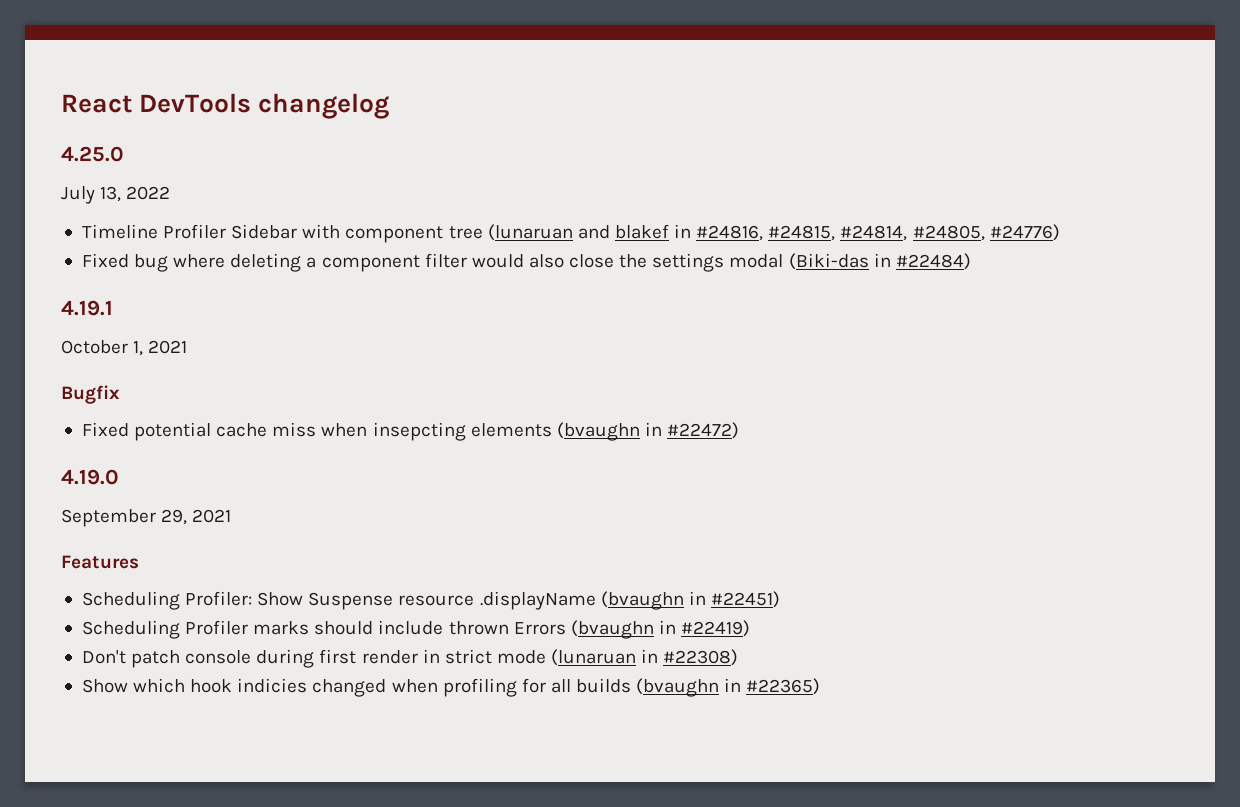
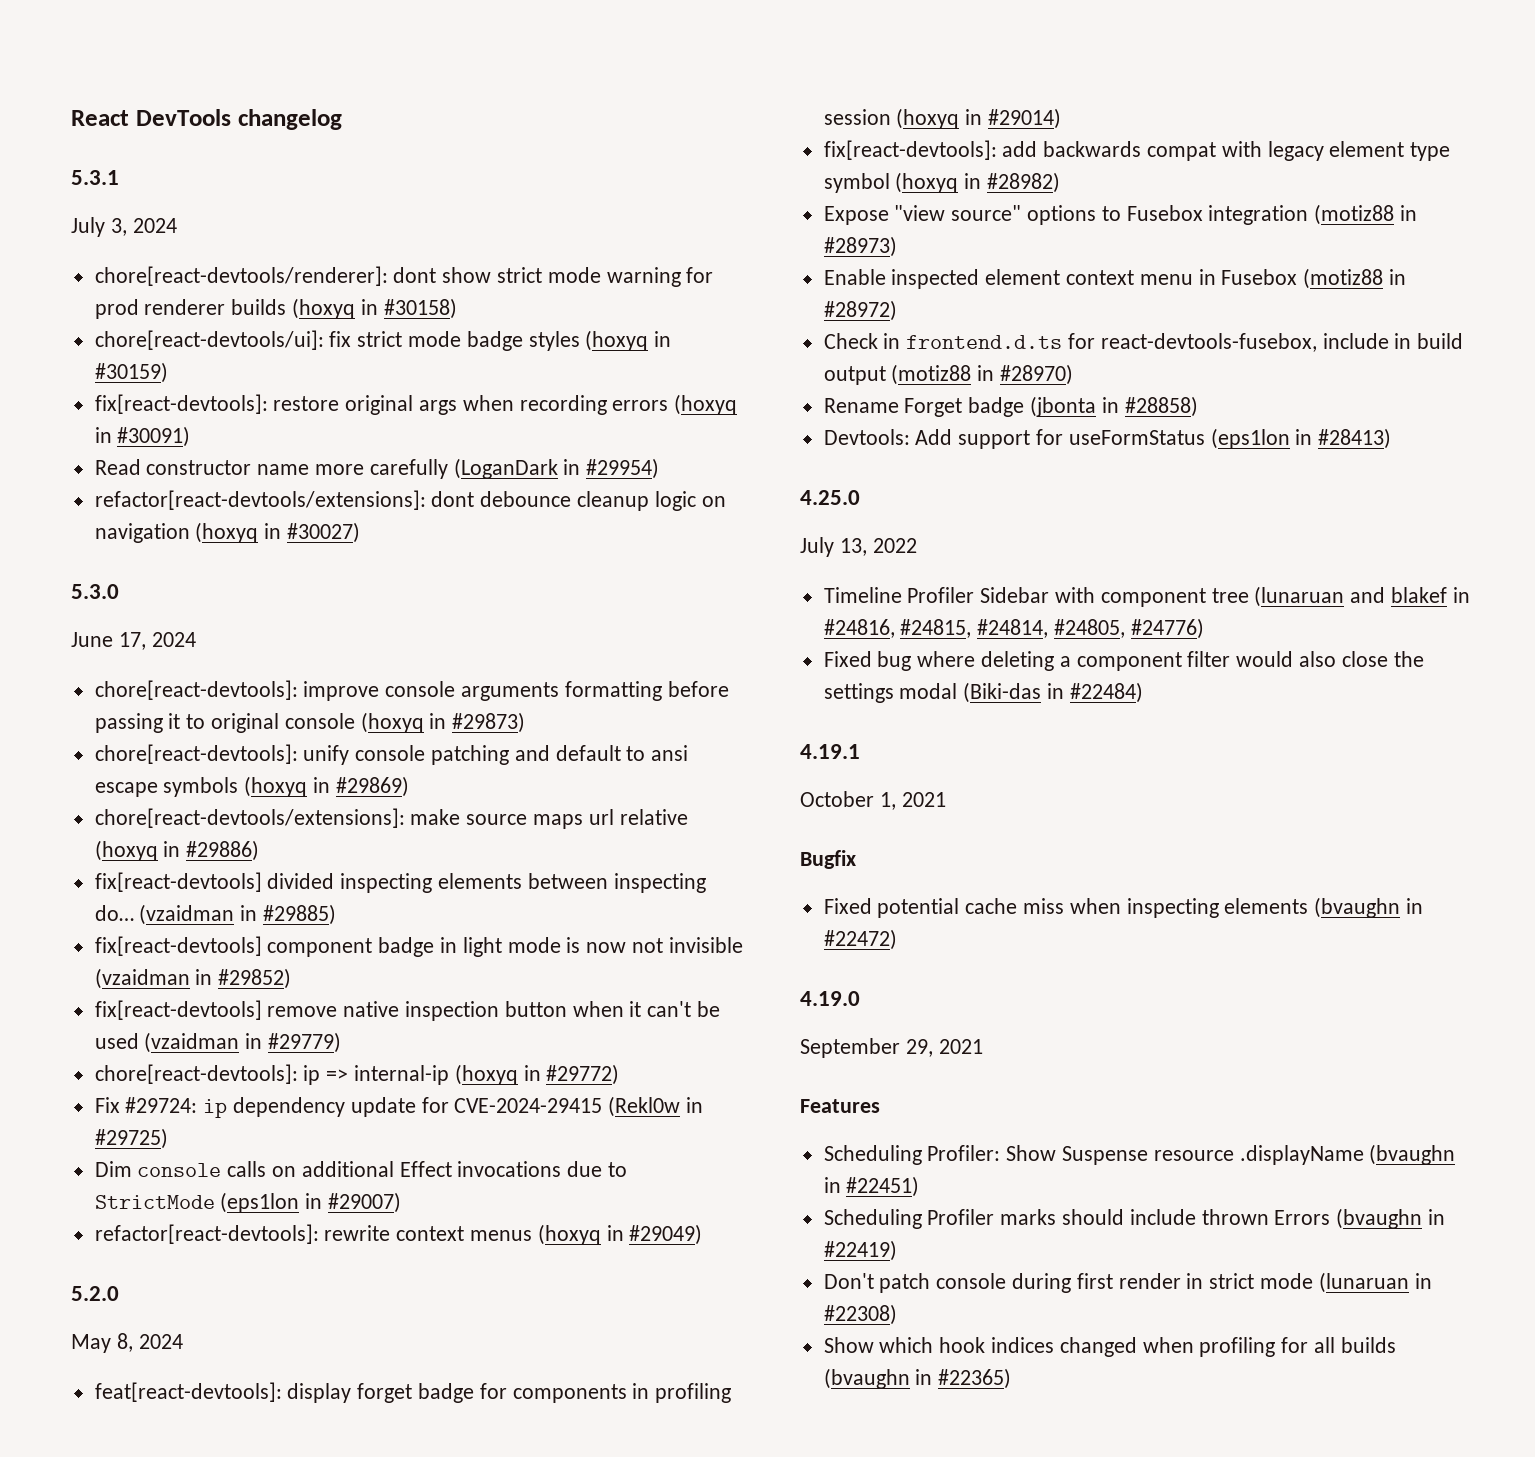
+ 5.3.1
+ July 3, 2024
+ chore[react-devtools/renderer]: dont show strict mode warning for prod renderer builds (hoxyq in #30158)
+ chore[react-devtools/ui]: fix strict mode badge styles (hoxyq in #30159)
+ fix[react-devtools]: restore original args when recording errors (hoxyq in #30091)
+ Read constructor name more carefully (LoganDark in #29954)
+ refactor[react-devtools/extensions]: dont debounce cleanup logic on navigation (hoxyq in #30027)
+ 5.3.0
+ June 17, 2024
+ chore[react-devtools]: improve console arguments formatting before passing it to original console (hoxyq in #29873)
+ chore[react-devtools]: unify console patching and default to ansi escape symbols (hoxyq in #29869)
+ chore[react-devtools/extensions]: make source maps url relative (hoxyq in #29886)
+ fix[react-devtools] divided inspecting elements between inspecting do… (vzaidman in #29885)
+ fix[react-devtools] component badge in light mode is now not invisible (vzaidman in #29852)
+ fix[react-devtools] remove native inspection button when it can't be used (vzaidman in #29779)
+ chore[react-devtools]: ip => internal-ip (hoxyq in #29772)
+ Fix #29724: ip dependency update for CVE-2024-29415 (Rekl0w in #29725)
+ Dim console calls on additional Effect invocations due to StrictMode (eps1lon in #29007)
+ refactor[react-devtools]: rewrite context menus (hoxyq in #29049)
+ 5.2.0
+ May 8, 2024
+ feat[react-devtools]: display forget badge for components in profiling session (hoxyq in #29014)
+ fix[react-devtools]: add backwards compat with legacy element type symbol (hoxyq in #28982)
+ Expose "view source" options to Fusebox integration (motiz88 in #28973)
+ Enable inspected element context menu in Fusebox (motiz88 in #28972)
+ Check in frontend.d.ts for react-devtools-fusebox, include in build output (motiz88 in #28970)
+ Rename Forget badge (jbonta in #28858)
+ Devtools: Add support for useFormStatus (eps1lon in #28413)
- Fixed potential cache miss when insepcting elements (bvaughn in #22472)
+ Fixed potential cache miss when inspecting elements (bvaughn in #22472)
- Show which hook indicies changed when profiling for all builds (bvaughn in #22365)
+ Show which hook indices changed when profiling for all builds (bvaughn in #22365)

